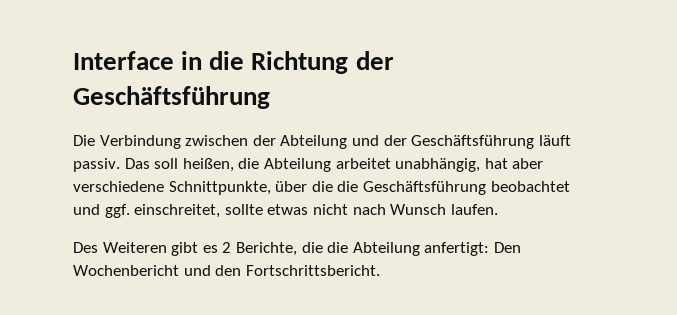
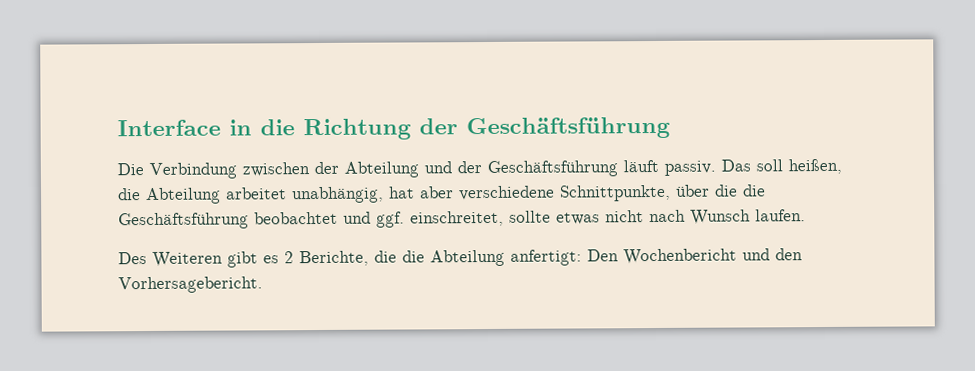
- Des Weiteren gibt es 2 Berichte, die die Abteilung anfertigt: Den Wochenbericht und den Fortschrittsbericht.
+ Des Weiteren gibt es 2 Berichte, die die Abteilung anfertigt: Den Wochenbericht und den Vorhersagebericht.

